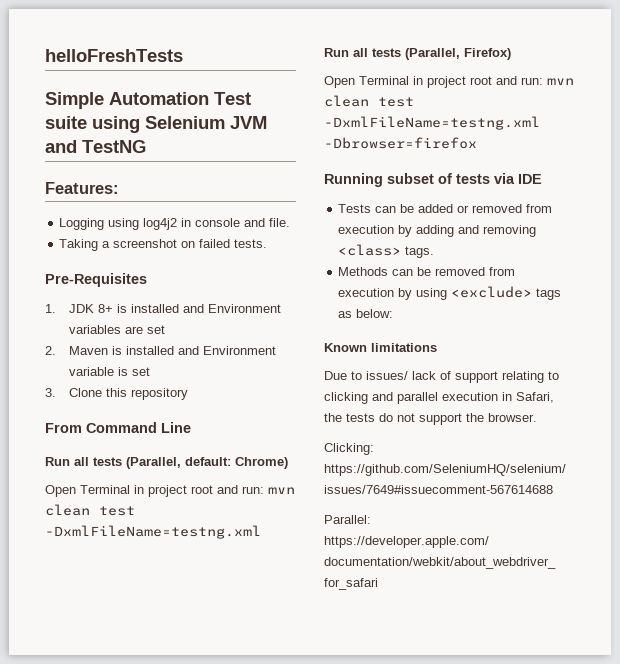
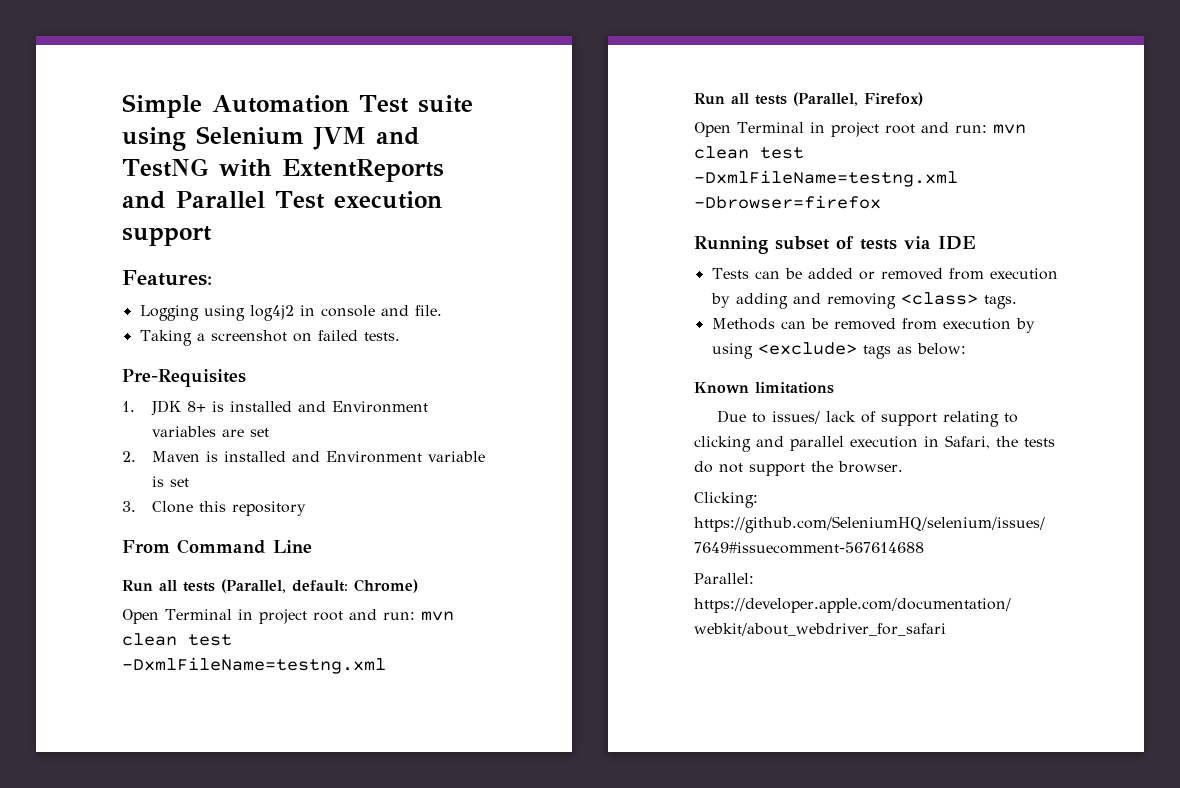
- helloFreshTests
- Simple Automation Test suite using Selenium JVM and TestNG
+ Simple Automation Test suite using Selenium JVM and TestNG with ExtentReports and Parallel Test execution support

